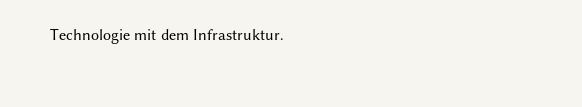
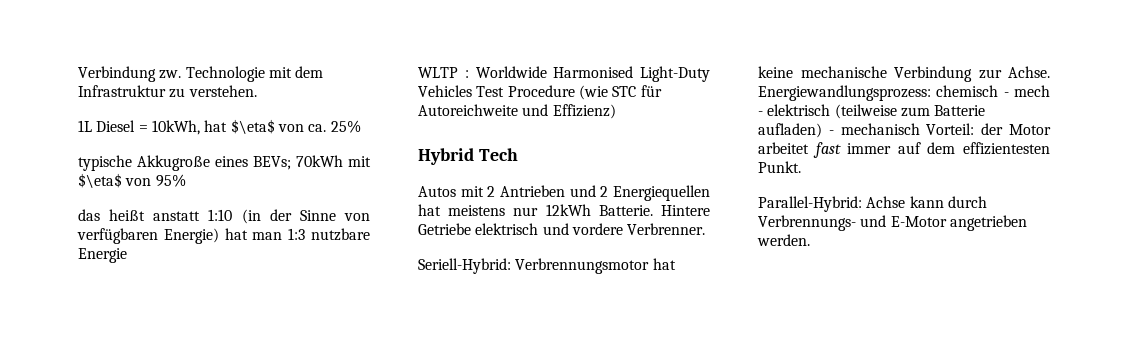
+ Verbindung zw.
- Technologie mit dem Infrastruktur.
+ Technologie mit dem Infrastruktur zu verstehen.
+ 1L Diesel = 10kWh, hat $\eta$ von ca. 25%
+ typische Akkugroße eines BEVs; 70kWh mit $\eta$ von 95%
+ das heißt anstatt 1:10 (in der Sinne von verfügbaren Energie) hat man 1:3 nutzbare Energie
+ WLTP : Worldwide Harmonised Light-Duty Vehicles Test Procedure (wie STC für Autoreichweite und Effizienz)
+ Hybrid Tech
+ Autos mit 2 Antrieben und 2 Energiequellen hat meistens nur 12kWh Batterie. Hintere Getriebe elektrisch und vordere Verbrenner.
+ Seriell-Hybrid: Verbrennungsmotor hat keine mechanische Verbindung zur Achse. Energiewandlungsprozess: chemisch - mech - elektrisch (teilweise zum Batterie aufladen) - mechanisch Vorteil: der Motor arbeitet fast immer auf dem effizientesten Punkt.
+ Parallel-Hybrid: Achse kann durch Verbrennungs- und E-Motor angetrieben werden.

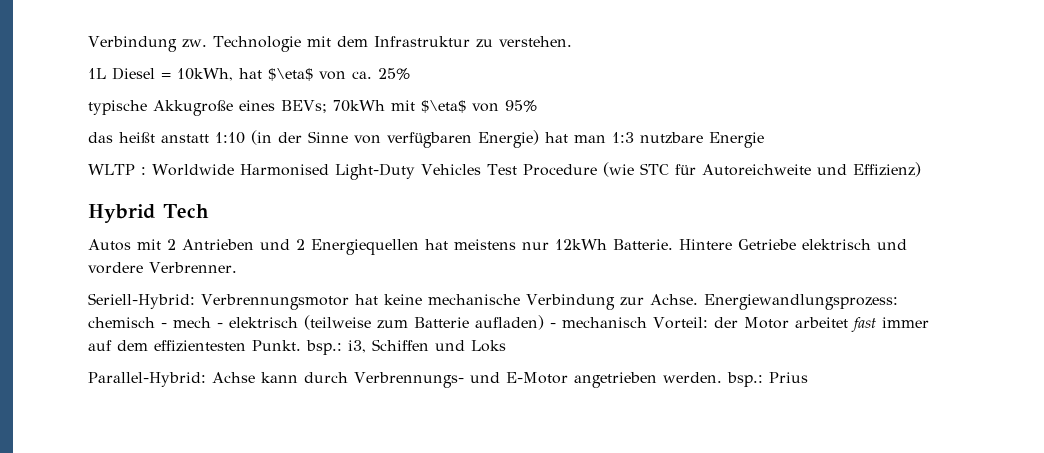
- Energiewandlungsprozess: chemisch - mech - elektrisch (teilweise zum Batterie aufladen) - mechanisch Vorteil: der Motor arbeitet fast immer auf dem effizientesten Punkt.
+ Energiewandlungsprozess: chemisch - mech - elektrisch (teilweise zum Batterie aufladen) - mechanisch Vorteil: der Motor arbeitet fast immer auf dem effizientesten Punkt. bsp.: i3, Schiffen und Loks
- Parallel-Hybrid: Achse kann durch Verbrennungs- und E-Motor angetrieben werden.
+ Parallel-Hybrid: Achse kann durch Verbrennungs- und E-Motor angetrieben werden. bsp.: Prius

